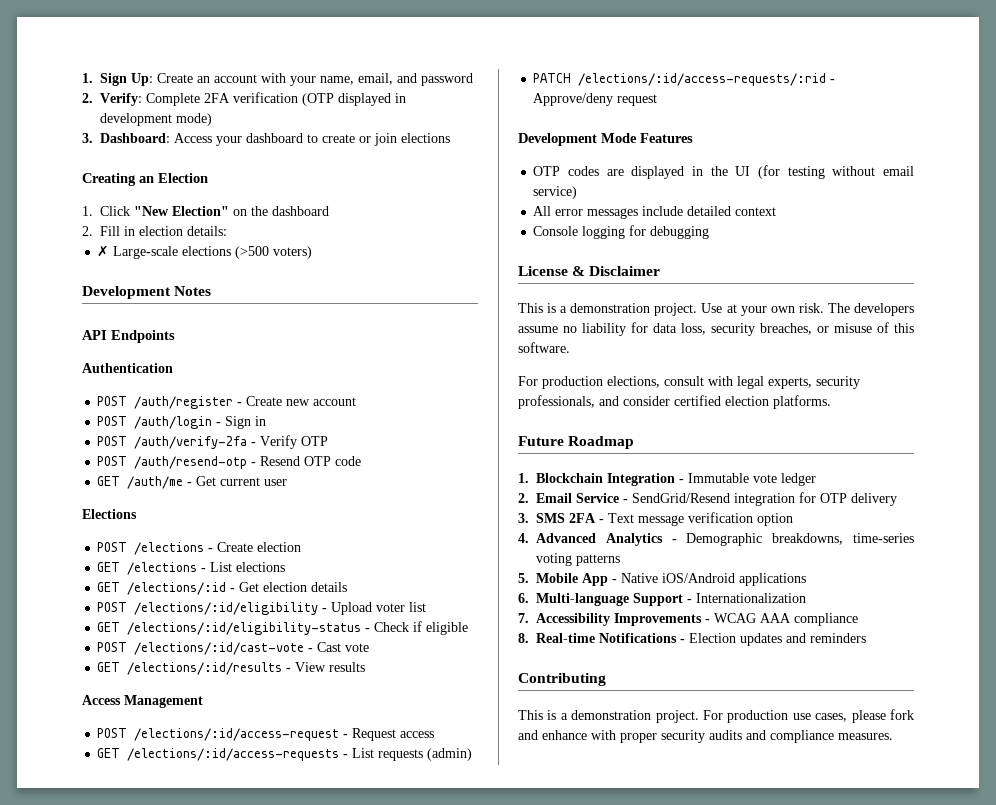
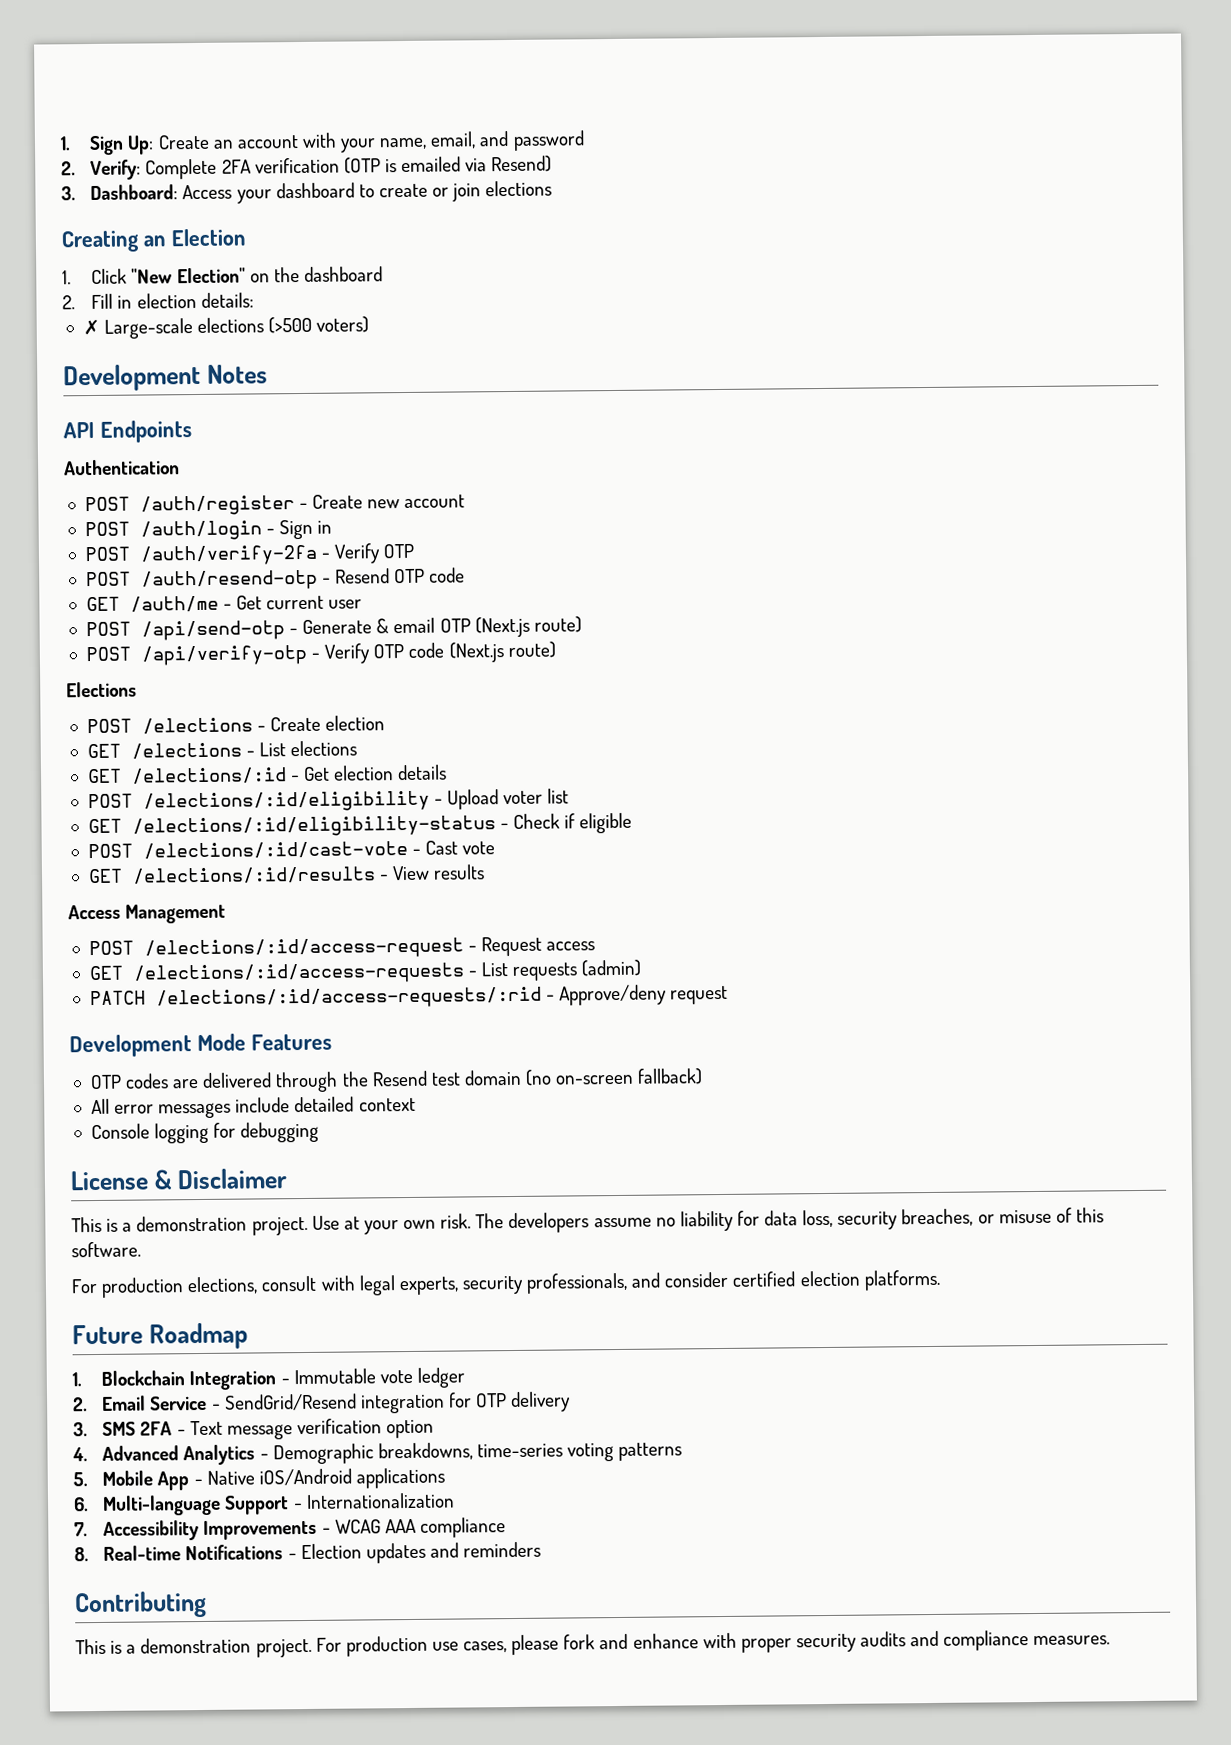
- 2. Verify: Complete 2FA verification (OTP displayed in development mode)
+ 2. Verify: Complete 2FA verification (OTP is emailed via Resend)
+ POST /api/send-otp - Generate & email OTP (Next.js route)
+ POST /api/verify-otp - Verify OTP code (Next.js route)
- OTP codes are displayed in the UI (for testing without email service)
+ OTP codes are delivered through the Resend test domain (no on-screen fallback)

